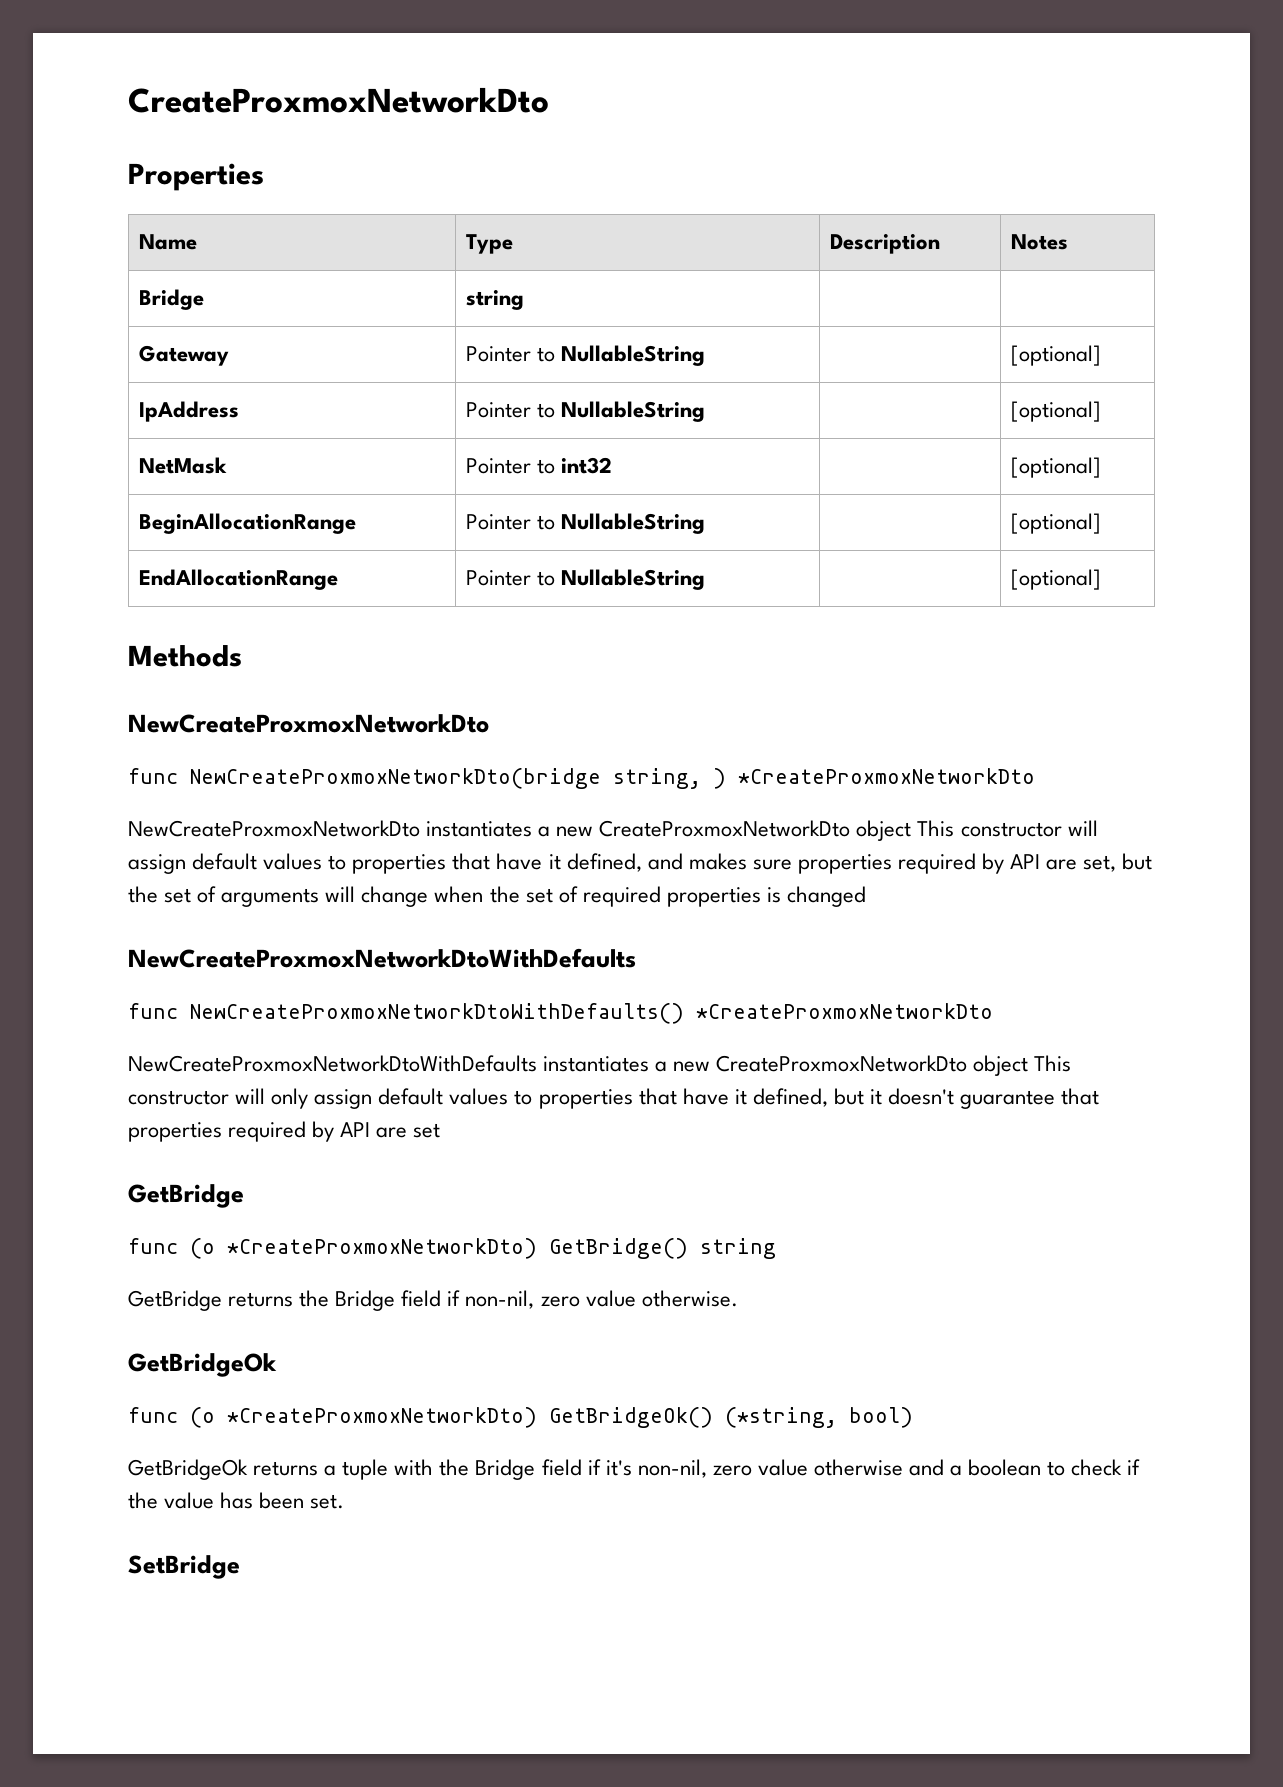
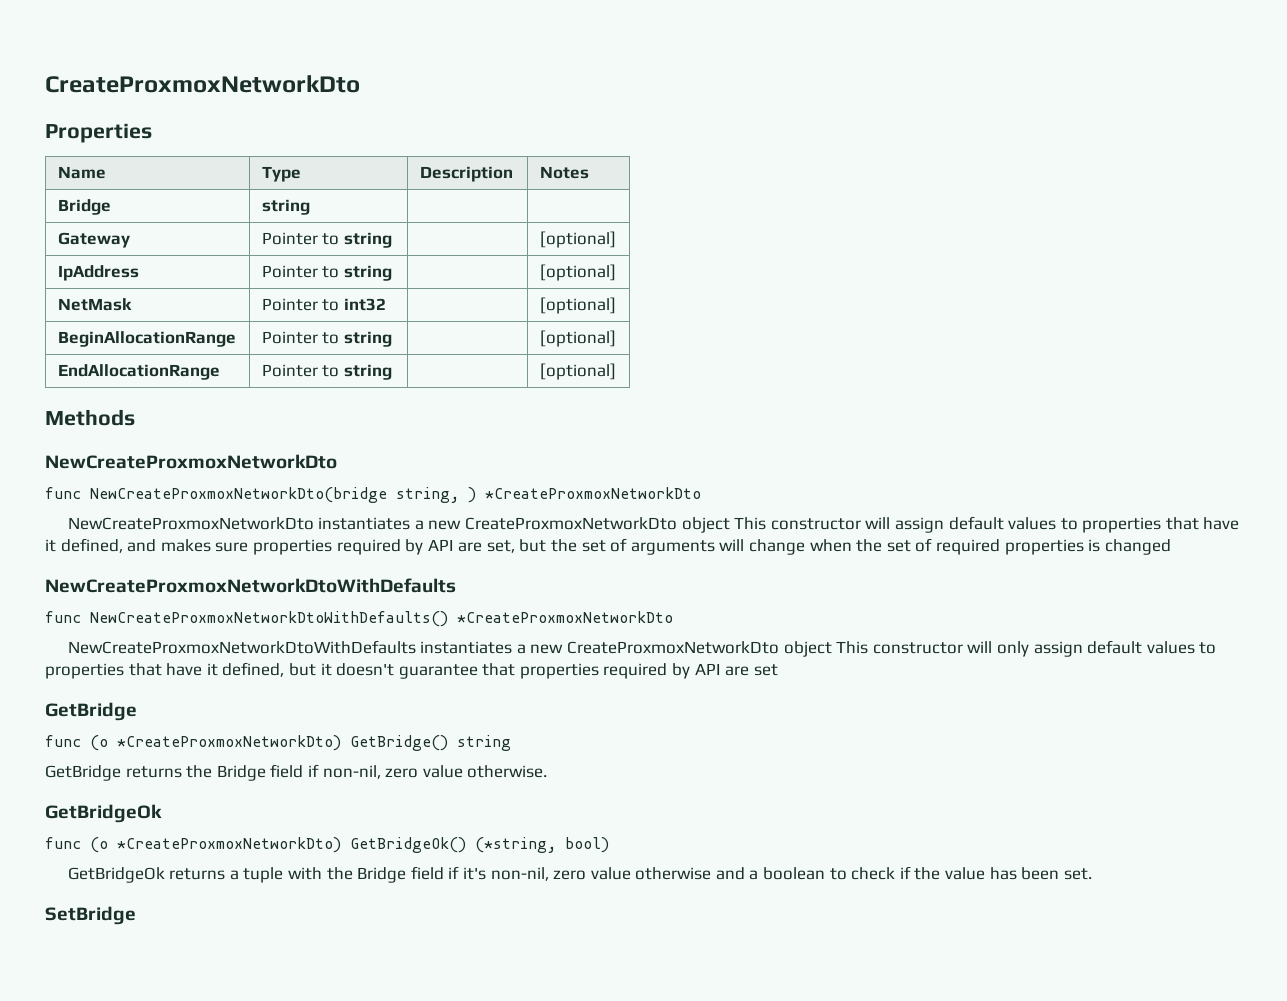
- Gateway | Pointer to NullableString | | [optional]
+ Gateway | Pointer to string | | [optional]
- IpAddress | Pointer to NullableString | | [optional]
+ IpAddress | Pointer to string | | [optional]
- BeginAllocationRange | Pointer to NullableString | | [optional]
+ BeginAllocationRange | Pointer to string | | [optional]
- EndAllocationRange | Pointer to NullableString | | [optional]
+ EndAllocationRange | Pointer to string | | [optional]

